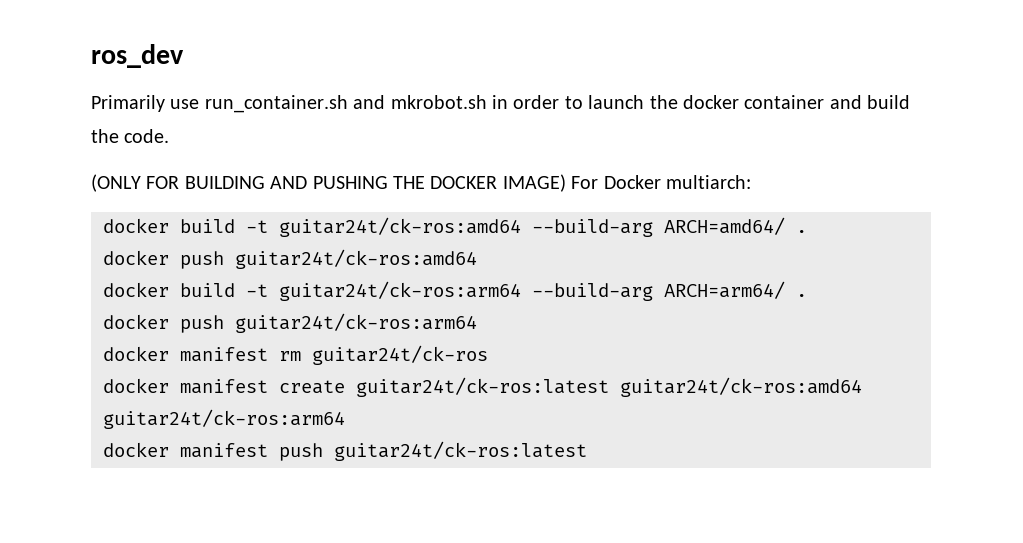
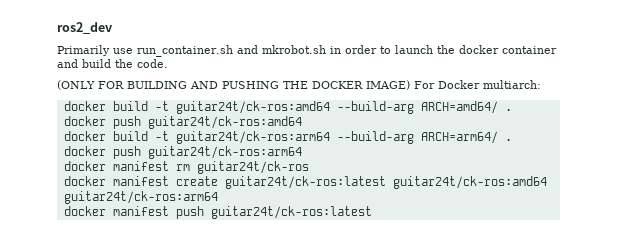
- ros_dev
+ ros2_dev

